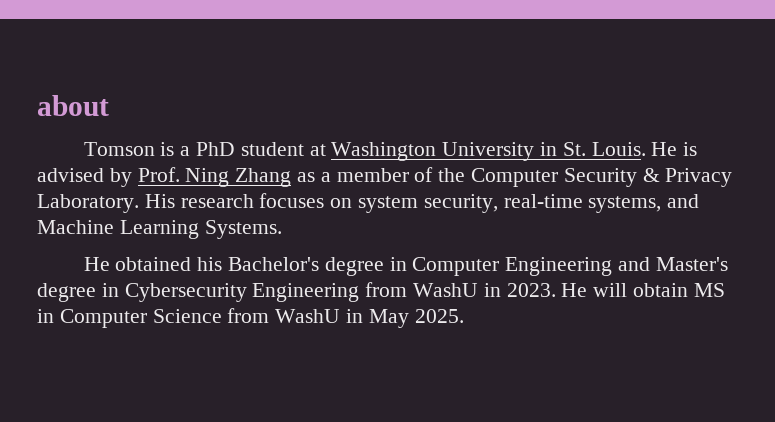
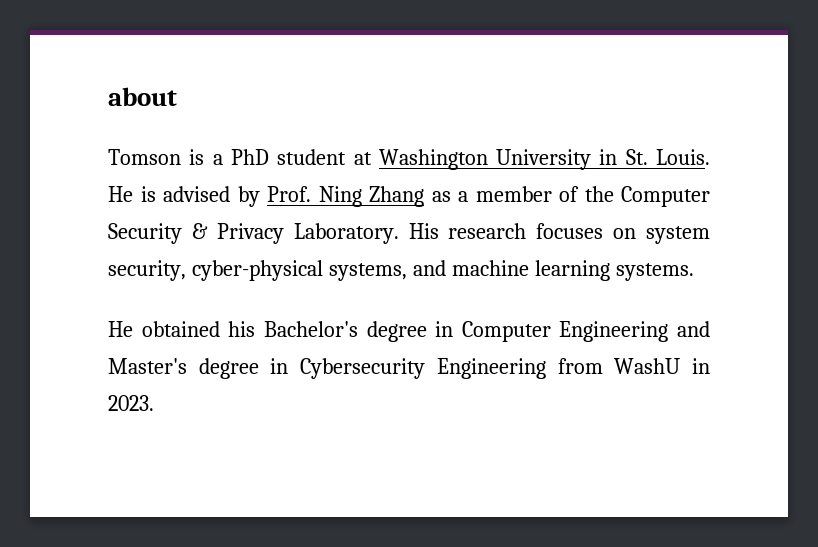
- His research focuses on system security, real-time systems, and Machine Learning Systems.
+ His research focuses on system security, cyber-physical systems, and machine learning systems.
- He will obtain MS in Computer Science from WashU in May 2025.

